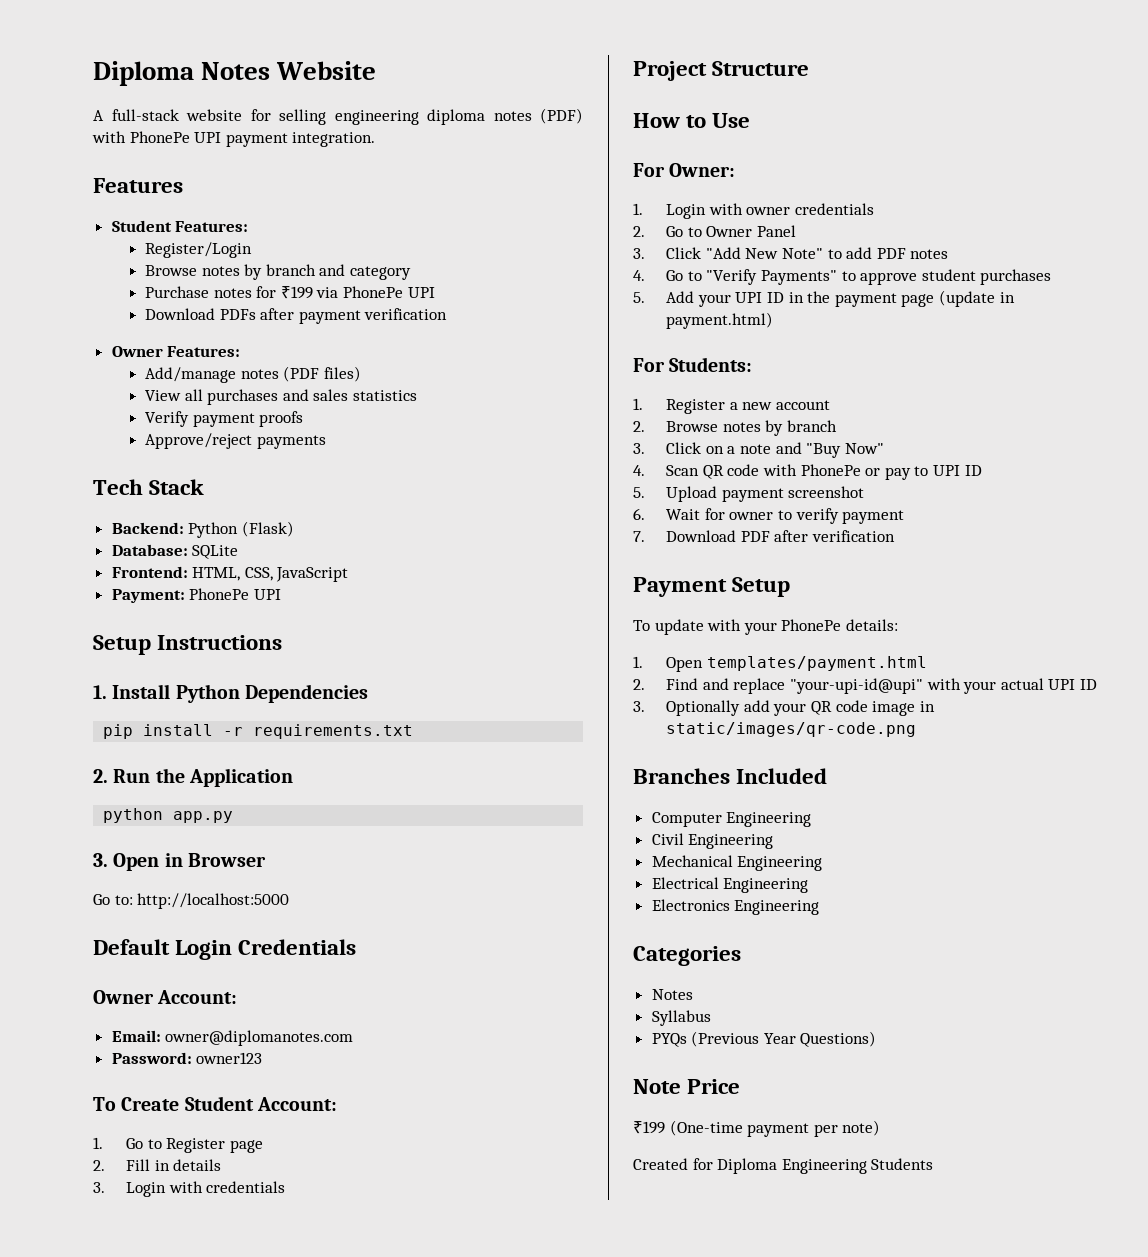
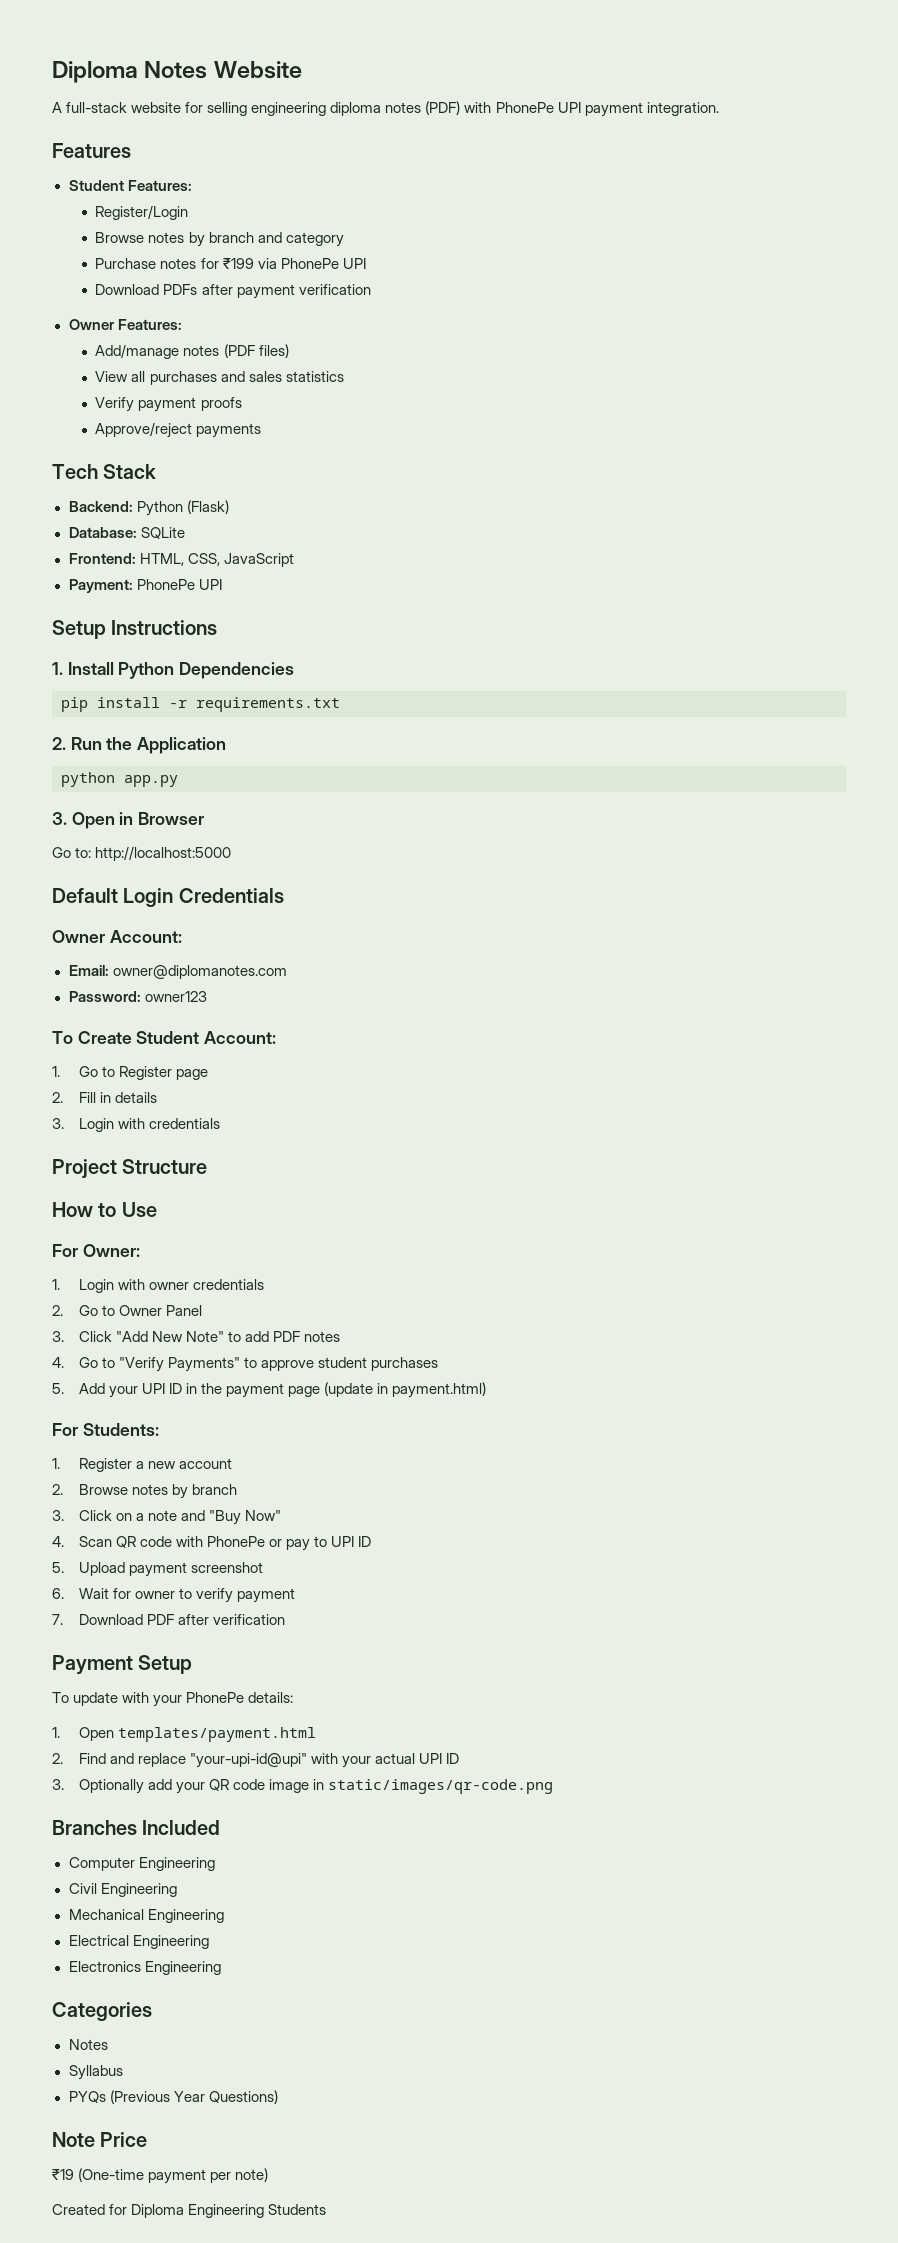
- ₹199 (One-time payment per note)
+ ₹19 (One-time payment per note)

